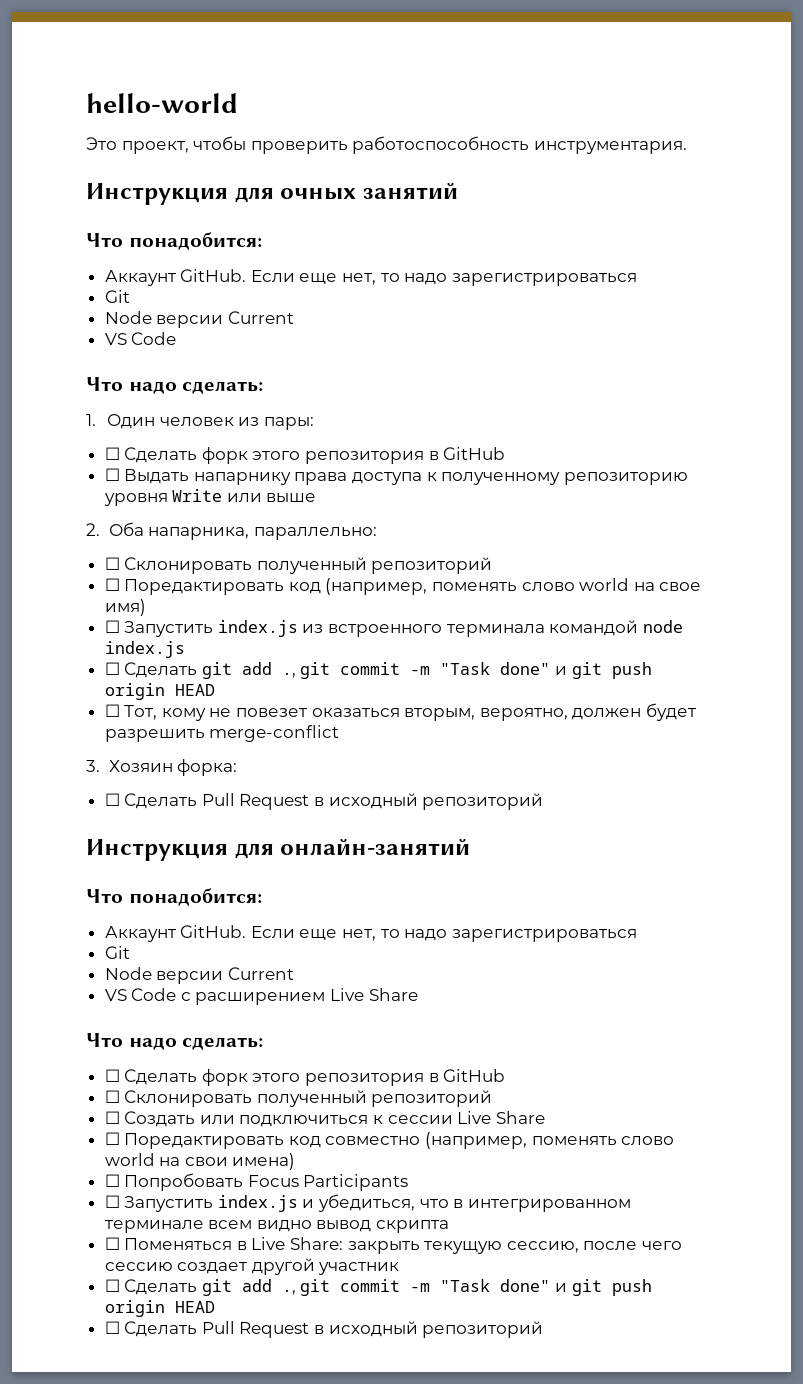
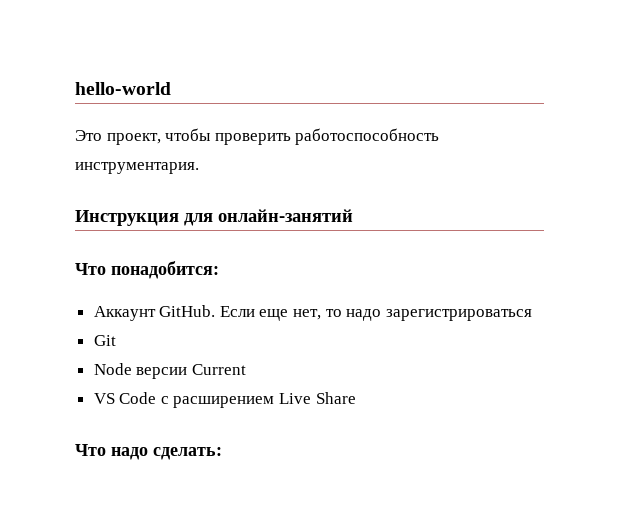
- Инструкция для очных занятий
- Что понадобится:
- Аккаунт GitHub. Если еще нет, то надо зарегистрироваться
- Git
- Node версии Current
- VS Code
- Что надо сделать:
- 1. Один человек из пары:
- ☐ Сделать форк этого репозитория в GitHub
- ☐ Выдать напарнику права доступа к полученному репозиторию уровня Write или выше
- 2. Оба напарника, параллельно:
- ☐ Склонировать полученный репозиторий
- ☐ Поредактировать код (например, поменять слово world на свое имя)
- ☐ Запустить index.js из встроенного терминала командой node index.js
- ☐ Сделать git add ., git commit -m "Task done" и git push origin HEAD
- ☐ Тот, кому не повезет оказаться вторым, вероятно, должен будет разрешить merge-conflict
- 3. Хозяин форка:
- ☐ Сделать Pull Request в исходный репозиторий
  VS Code с расширением Live Share
  Что надо сделать:
- ☐ Сделать форк этого репозитория в GitHub
- ☐ Склонировать полученный репозиторий
- ☐ Создать или подключиться к сессии Live Share
- ☐ Поредактировать код совместно (например, поменять слово world на свои имена)
- ☐ Попробовать Focus Participants
- ☐ Запустить index.js и убедиться, что в интегрированном терминале всем видно вывод скрипта
- ☐ Поменяться в Live Share: закрыть текущую сессию, после чего сессию создает другой участник
- ☐ Сделать git add ., git commit -m "Task done" и git push origin HEAD
- ☐ Сделать Pull Request в исходный репозиторий

